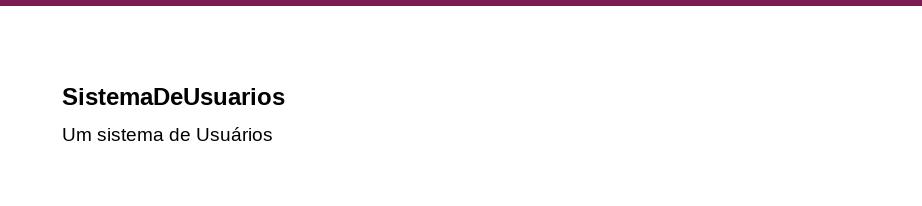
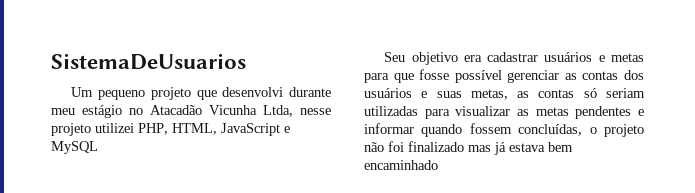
- Um sistema de Usuários
+ Um pequeno projeto que desenvolvi durante meu estágio no Atacadão Vicunha Ltda, nesse projeto utilizei PHP, HTML, JavaScript e MySQL
+ Seu objetivo era cadastrar usuários e metas para que fosse possível gerenciar as contas dos usuários e suas metas, as contas só seriam utilizadas para visualizar as metas pendentes e informar quando fossem concluídas, o projeto não foi finalizado mas já estava bem encaminhado

